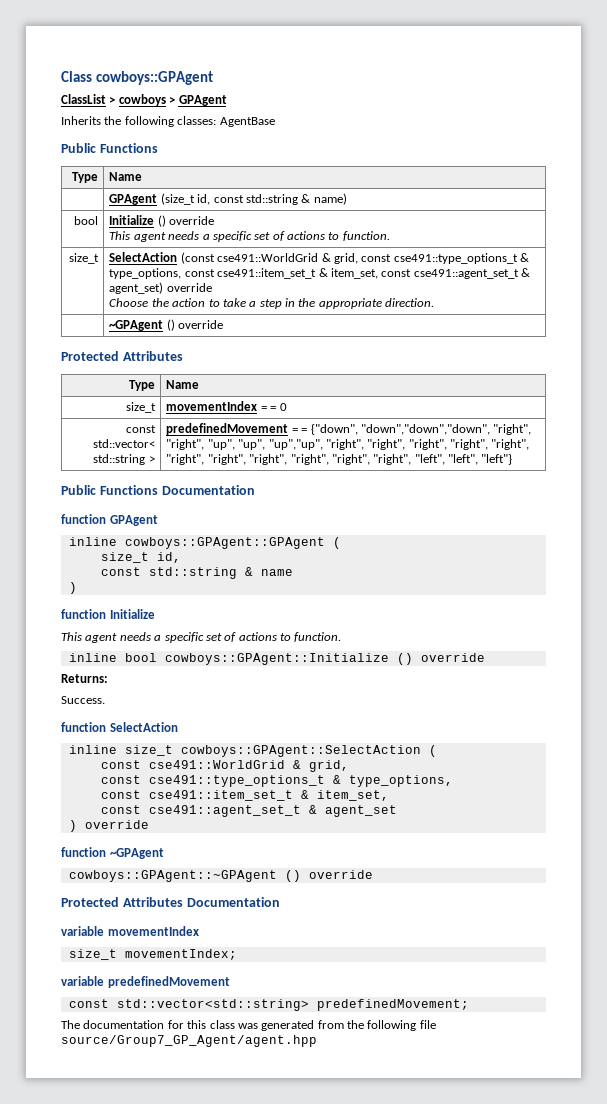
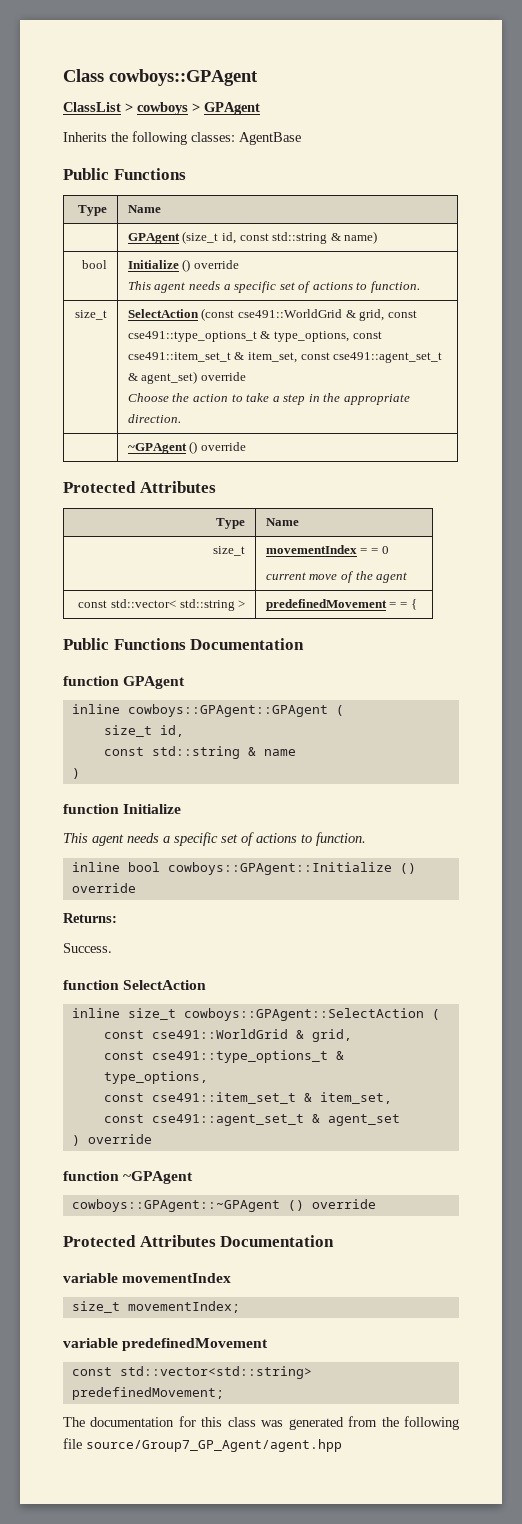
  size_t | movementIndex = = 0
+ current move of the agent
- const std::vector< std::string > | predefinedMovement = = {"down", "down","down","down", "right", "right", "up", "up", "up","up", "right", "right", "right", "right", "right", "right", "right", "right", "right", "right", "right", "left", "left", "left"}
+ const std::vector< std::string > | predefinedMovement = = {

